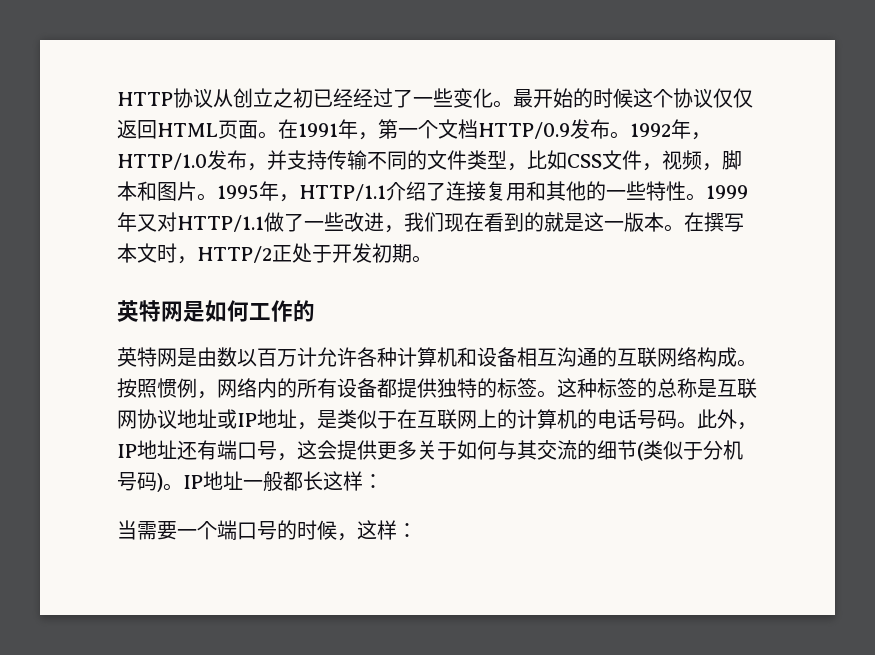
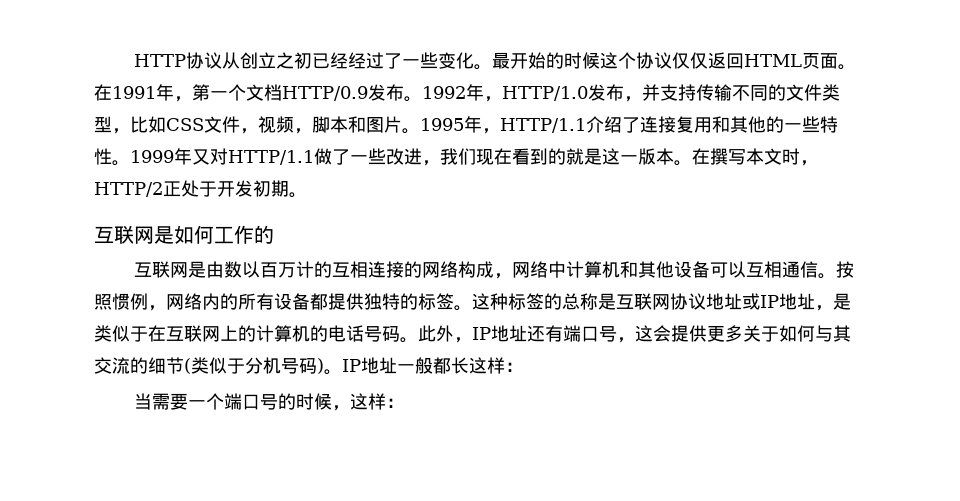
- 英特网是如何工作的
+ 互联网是如何工作的
- 英特网是由数以百万计允许各种计算机和设备相互沟通的互联网络构成。
+ 互联网是由数以百万计的互相连接的网络构成，网络中计算机和其他设备可以互相通信。

